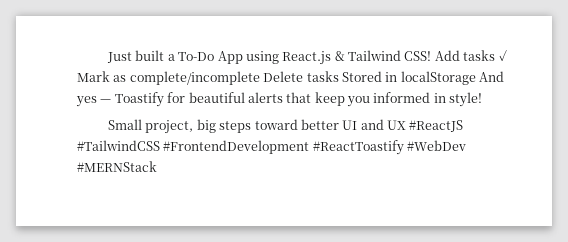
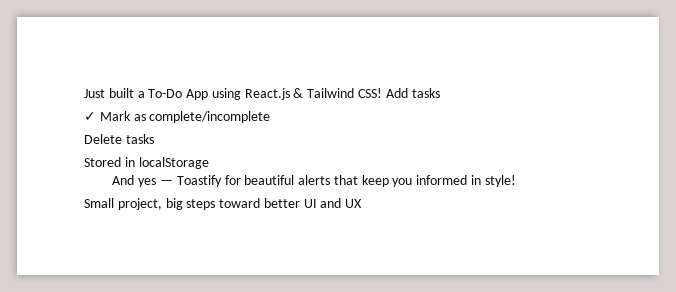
- Add tasks ✓ Mark as complete/incomplete Delete tasks Stored in localStorage And yes — Toastify for beautiful alerts that keep you informed in style!
+ Add tasks
+ ✓ Mark as complete/incomplete
+ Delete tasks
+ Stored in localStorage
+ And yes — Toastify for beautiful alerts that keep you informed in style!
- Small project, big steps toward better UI and UX #ReactJS #TailwindCSS #FrontendDevelopment #ReactToastify #WebDev #MERNStack
+ Small project, big steps toward better UI and UX

